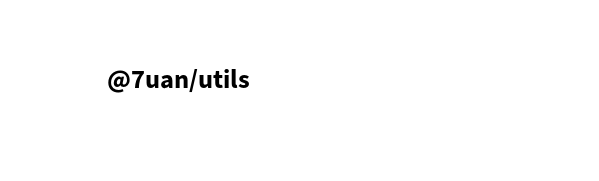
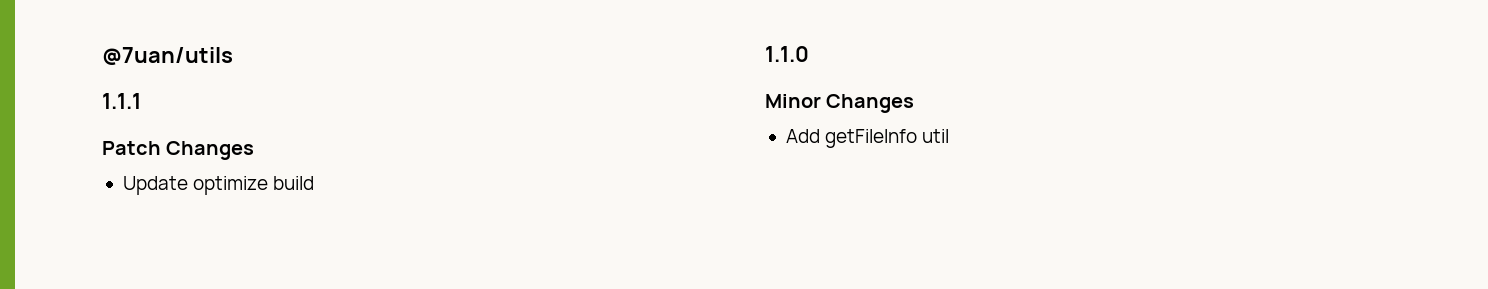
+ 1.1.1
+ Patch Changes
+ Update optimize build
+ 1.1.0
+ Minor Changes
+ Add getFileInfo util

